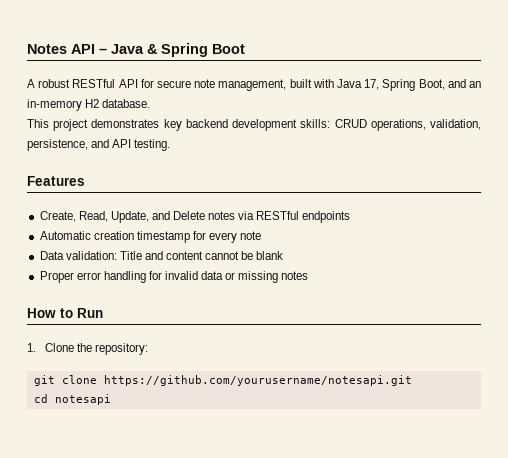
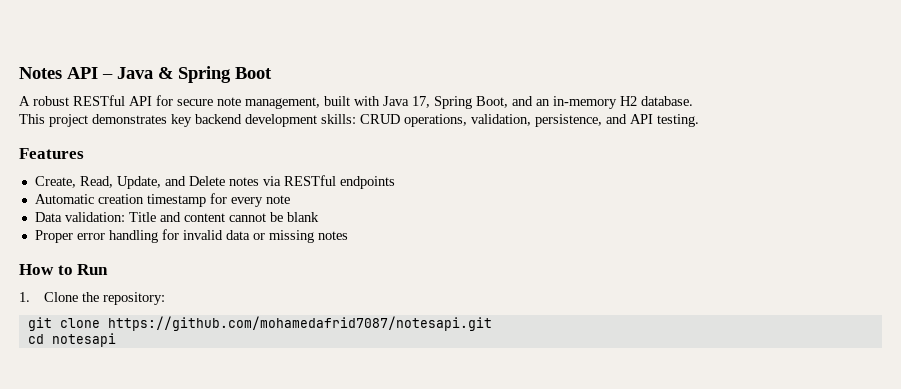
- git clone https://github.com/yourusername/notesapi.git
+ git clone https://github.com/mohamedafrid7087/notesapi.git

